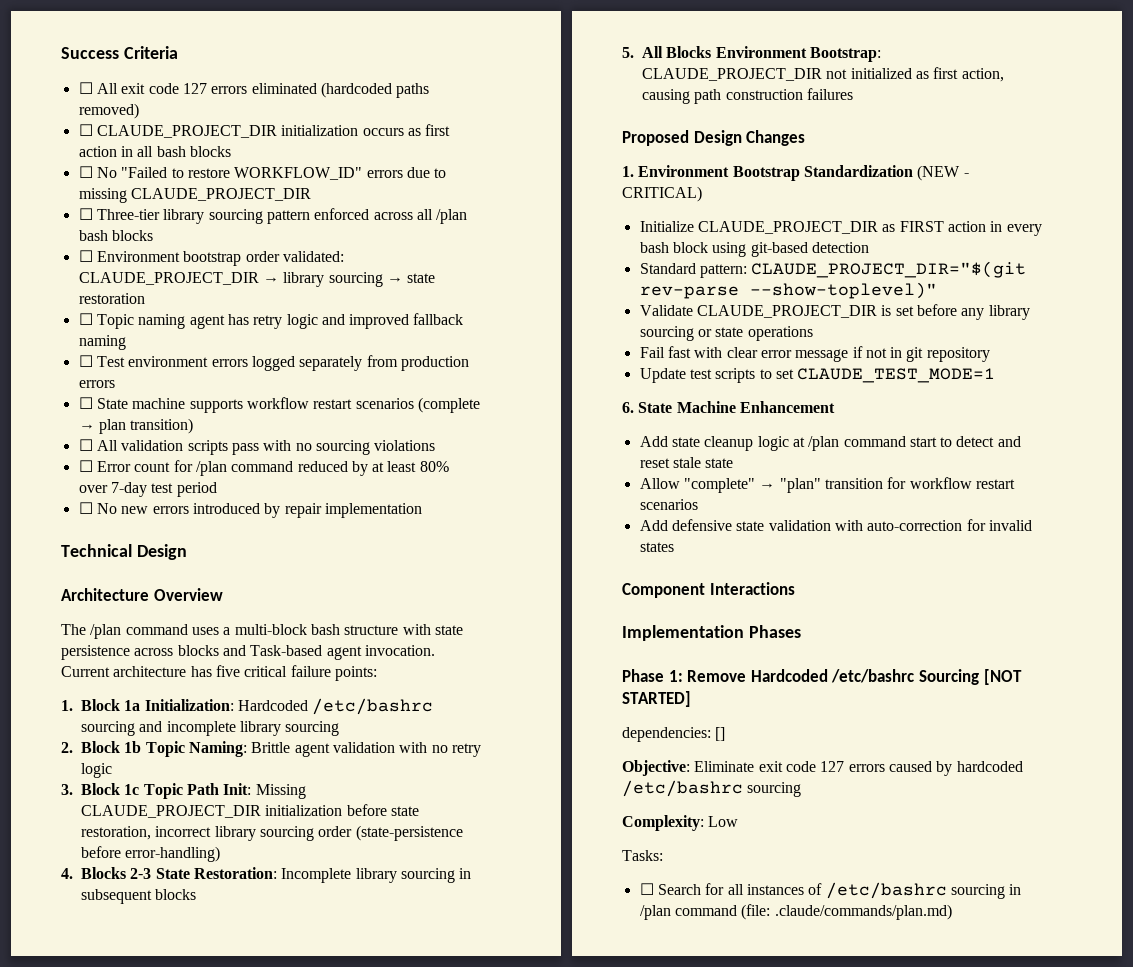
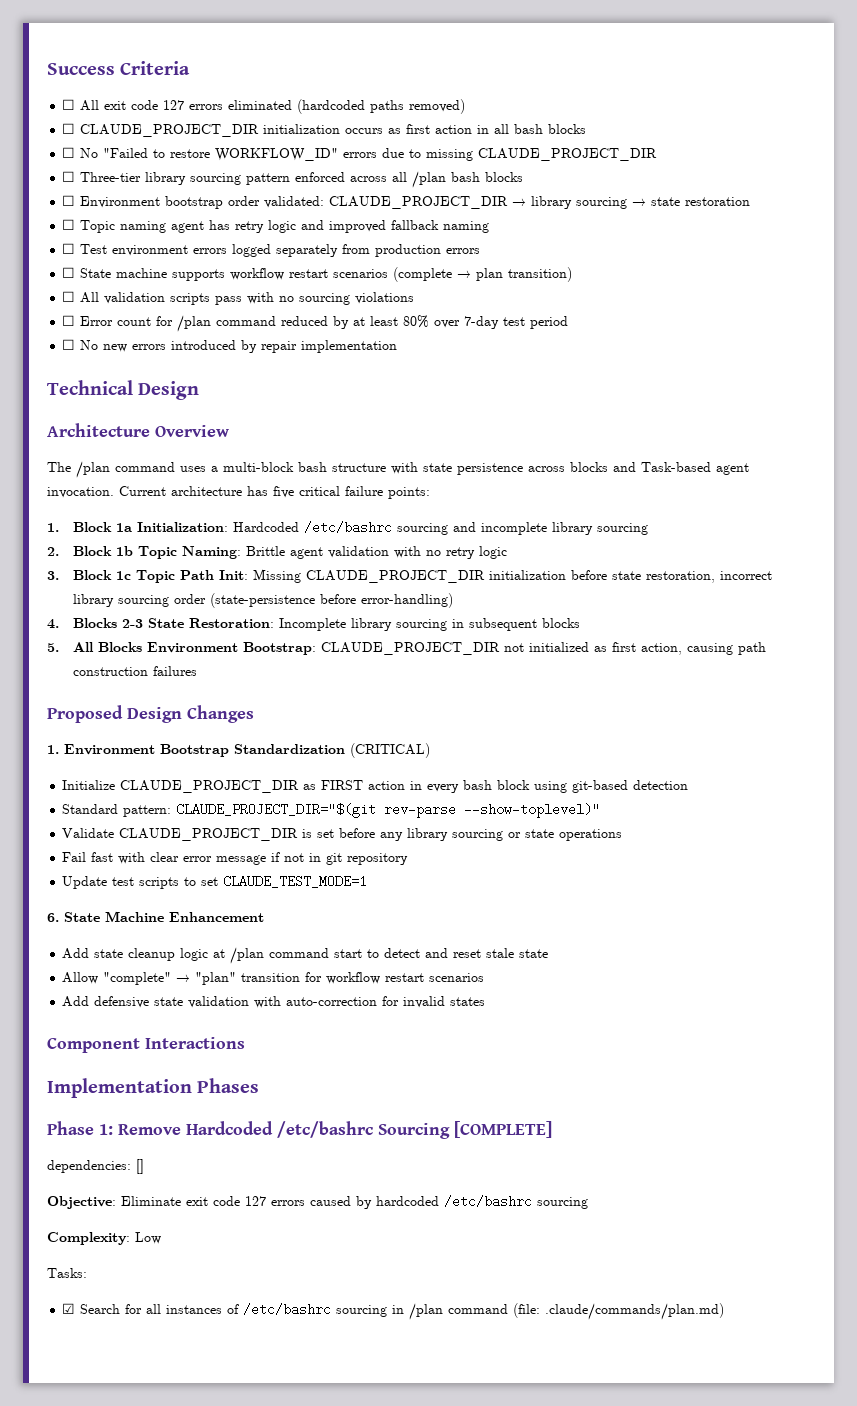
- 1. Environment Bootstrap Standardization (NEW - CRITICAL)
+ 1. Environment Bootstrap Standardization (CRITICAL)
- Phase 1: Remove Hardcoded /etc/bashrc Sourcing [NOT STARTED]
+ Phase 1: Remove Hardcoded /etc/bashrc Sourcing [COMPLETE]
- ☐ Search for all instances of /etc/bashrc sourcing in /plan command (file: .claude/commands/plan.md)
+ ☑ Search for all instances of /etc/bashrc sourcing in /plan command (file: .claude/commands/plan.md)

